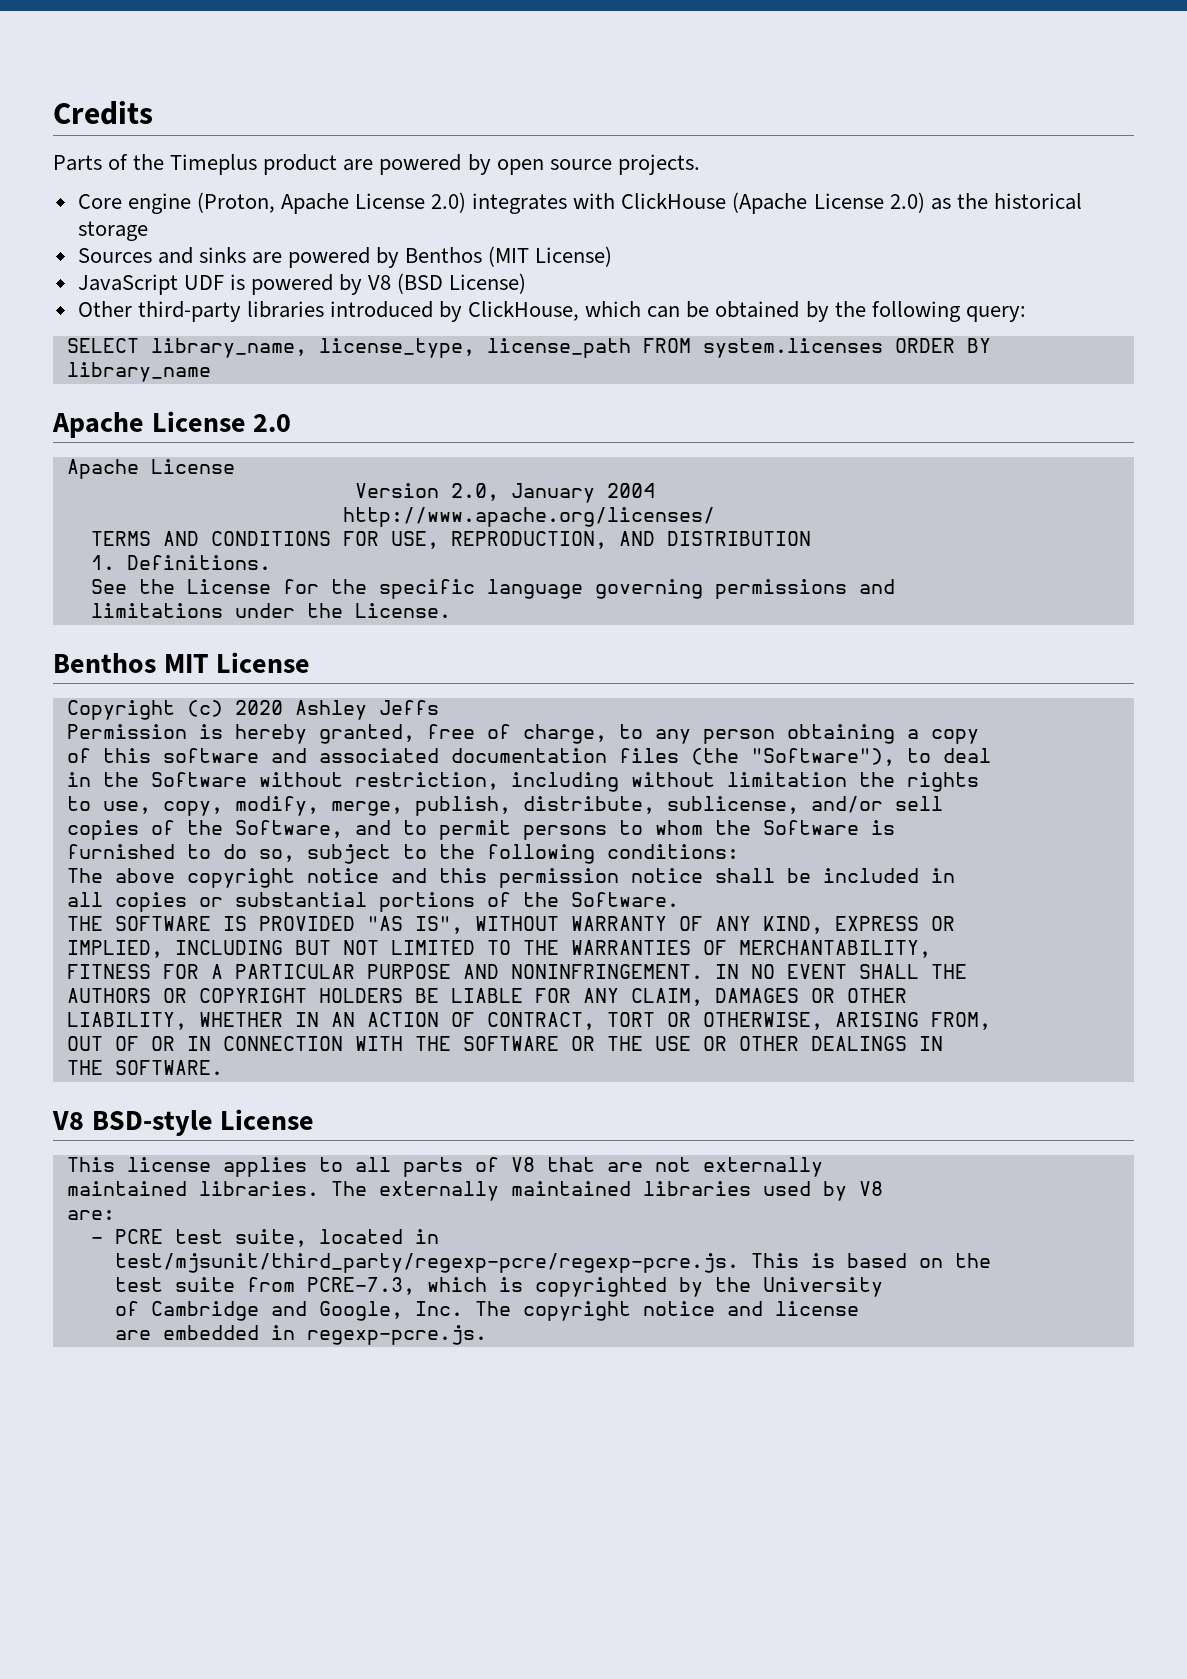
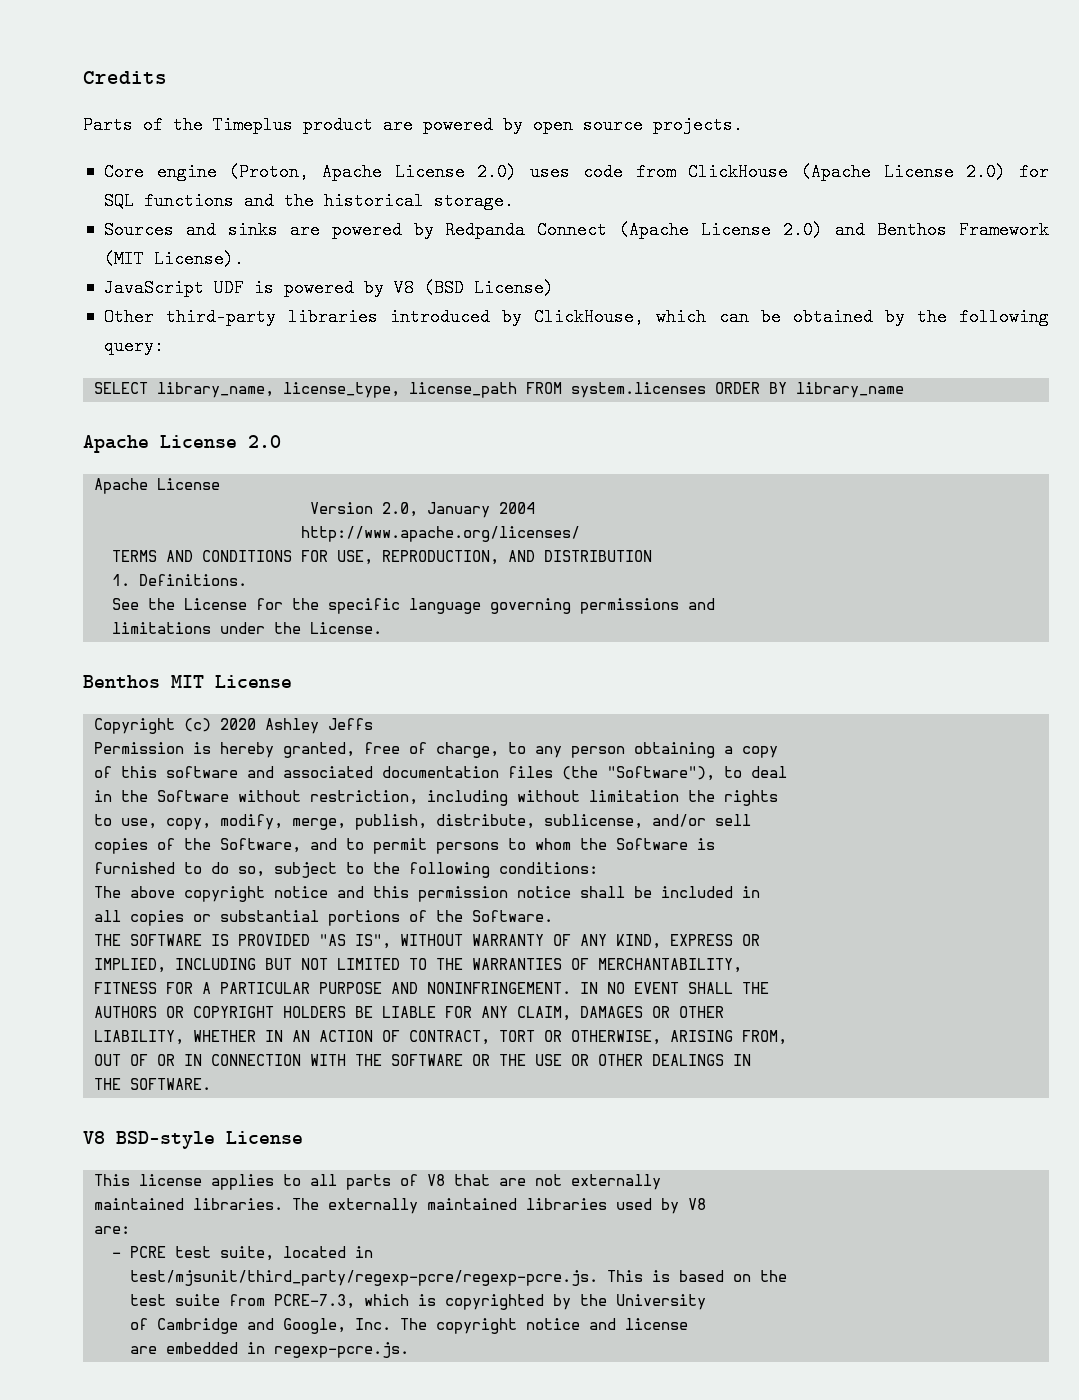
- Core engine (Proton, Apache License 2.0) integrates with ClickHouse (Apache License 2.0) as the historical storage
+ Core engine (Proton, Apache License 2.0) uses code from ClickHouse (Apache License 2.0) for SQL functions and the historical storage.
- Sources and sinks are powered by Benthos (MIT License)
+ Sources and sinks are powered by Redpanda Connect (Apache License 2.0) and Benthos Framework (MIT License).

